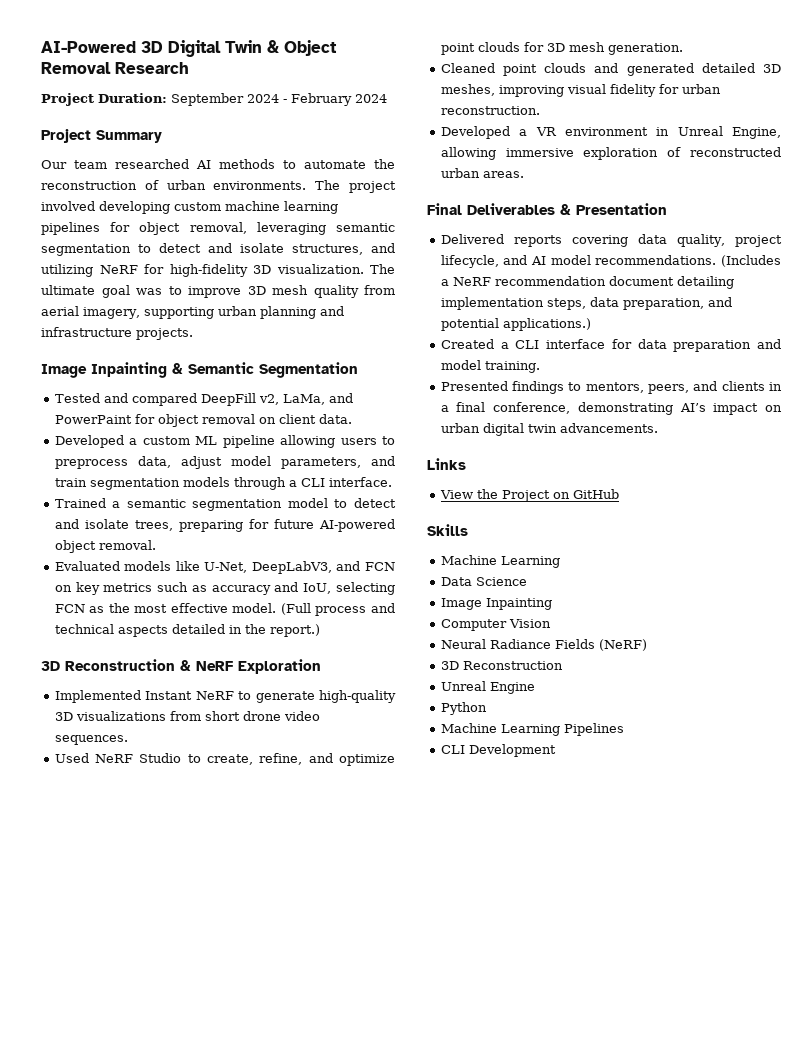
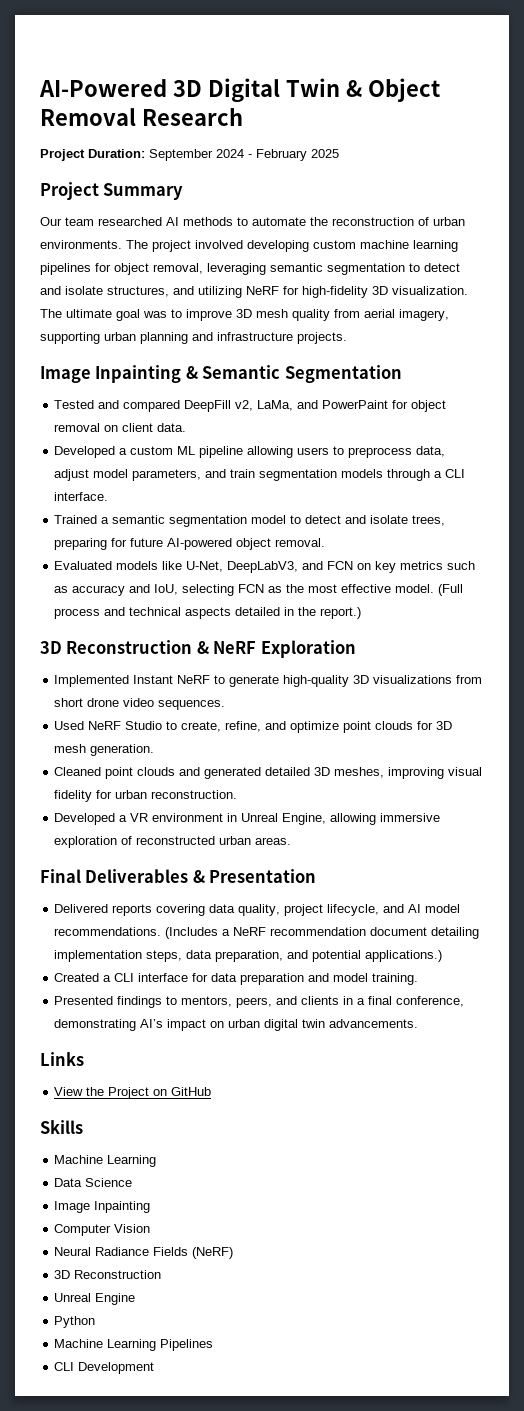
- Project Duration: September 2024 - February 2024
+ Project Duration: September 2024 - February 2025

